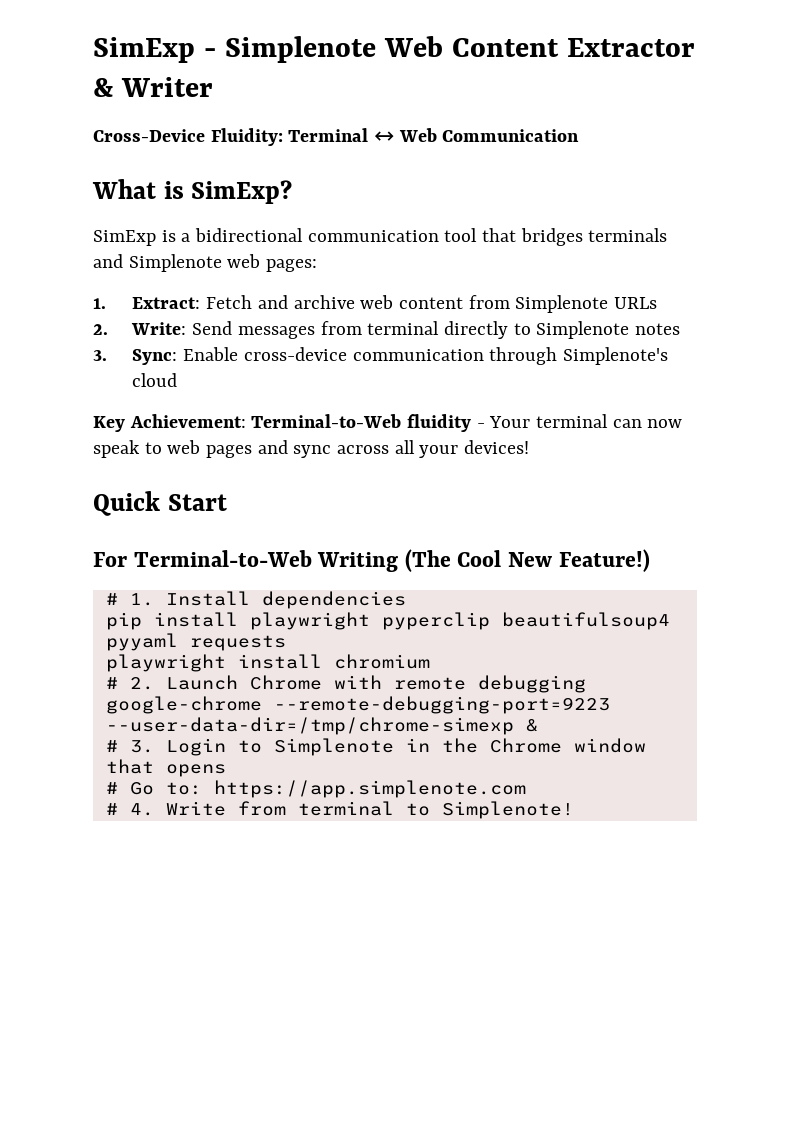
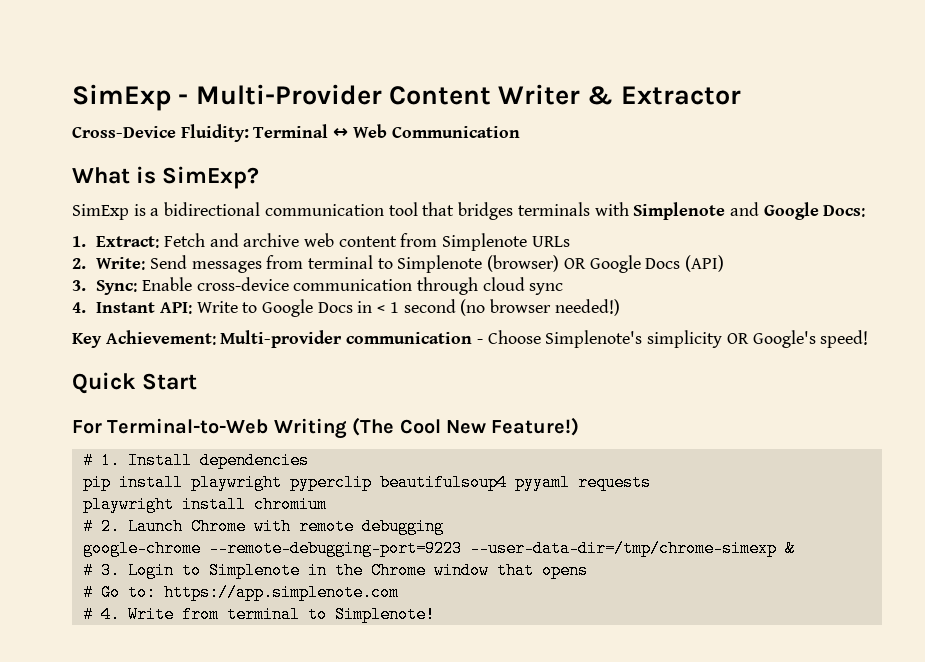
- SimExp - Simplenote Web Content Extractor & Writer
+ SimExp - Multi-Provider Content Writer & Extractor
- SimExp is a bidirectional communication tool that bridges terminals and Simplenote web pages:
+ SimExp is a bidirectional communication tool that bridges terminals with Simplenote and Google Docs:
- 2. Write: Send messages from terminal directly to Simplenote notes
+ 2. Write: Send messages from terminal to Simplenote (browser) OR Google Docs (API)
- 3. Sync: Enable cross-device communication through Simplenote's cloud
- Key Achievement: Terminal-to-Web fluidity - Your terminal can now speak to web pages and sync across all your devices!
+ 3. Sync: Enable cross-device communication through cloud sync
+ 4. Instant API: Write to Google Docs in < 1 second (no browser needed!)
+ Key Achievement: Multi-provider communication - Choose Simplenote's simplicity OR Google's speed!

